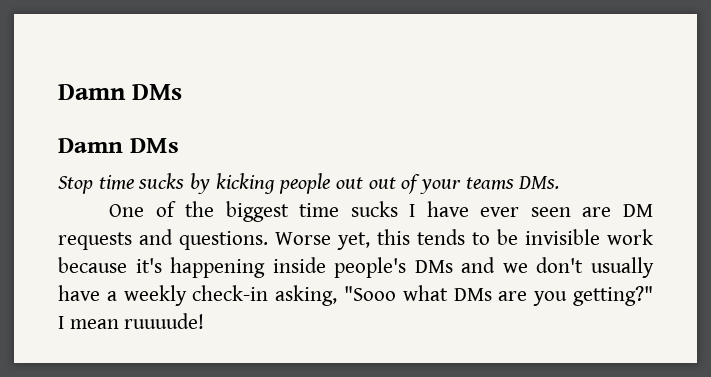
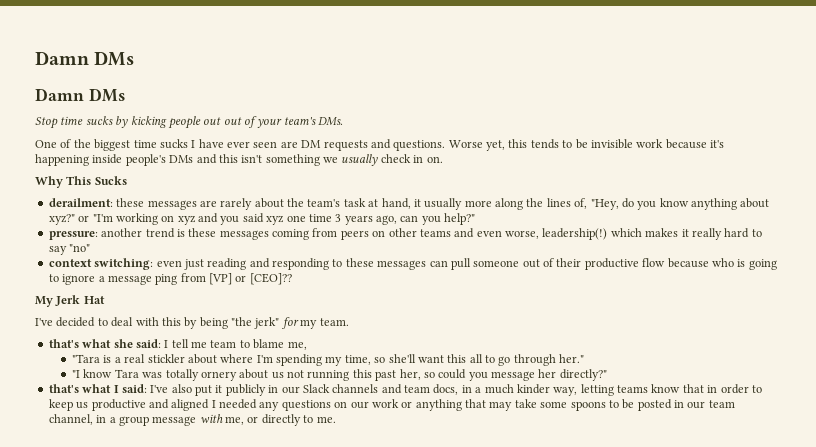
- Stop time sucks by kicking people out out of your teams DMs.
+ Stop time sucks by kicking people out out of your team's DMs.
- Worse yet, this tends to be invisible work because it's happening inside people's DMs and we don't usually have a weekly check-in asking, "Sooo what DMs are you getting?" I mean ruuuude!
+ Worse yet, this tends to be invisible work because it's happening inside people's DMs and this isn't something we usually check in on.
+ Why This Sucks
+ derailment: these messages are rarely about the team's task at hand, it usually more along the lines of, "Hey, do you know anything about xyz?" or "I'm working on xyz and you said xyz one time 3 years ago, can you help?"
+ pressure: another trend is these messages coming from peers on other teams and even worse, leadership(!) which makes it really hard to say "no"
+ context switching: even just reading and responding to these messages can pull someone out of their productive flow because who is going to ignore a message ping from [VP] or [CEO]??
+ My Jerk Hat
+ I've decided to deal with this by being "the jerk" for my team.
+ that's what she said: I tell me team to blame me,
+ "Tara is a real stickler about where I'm spending my time, so she'll want this all to go through her."
+ "I know Tara was totally ornery about us not running this past her, so could you message her directly?"
+ that's what I said: I've also put it publicly in our Slack channels and team docs, in a much kinder way, letting teams know that in order to keep us productive and aligned I needed any questions on our work or anything that may take some spoons to be posted in our team channel, in a group message with me, or directly to me.

